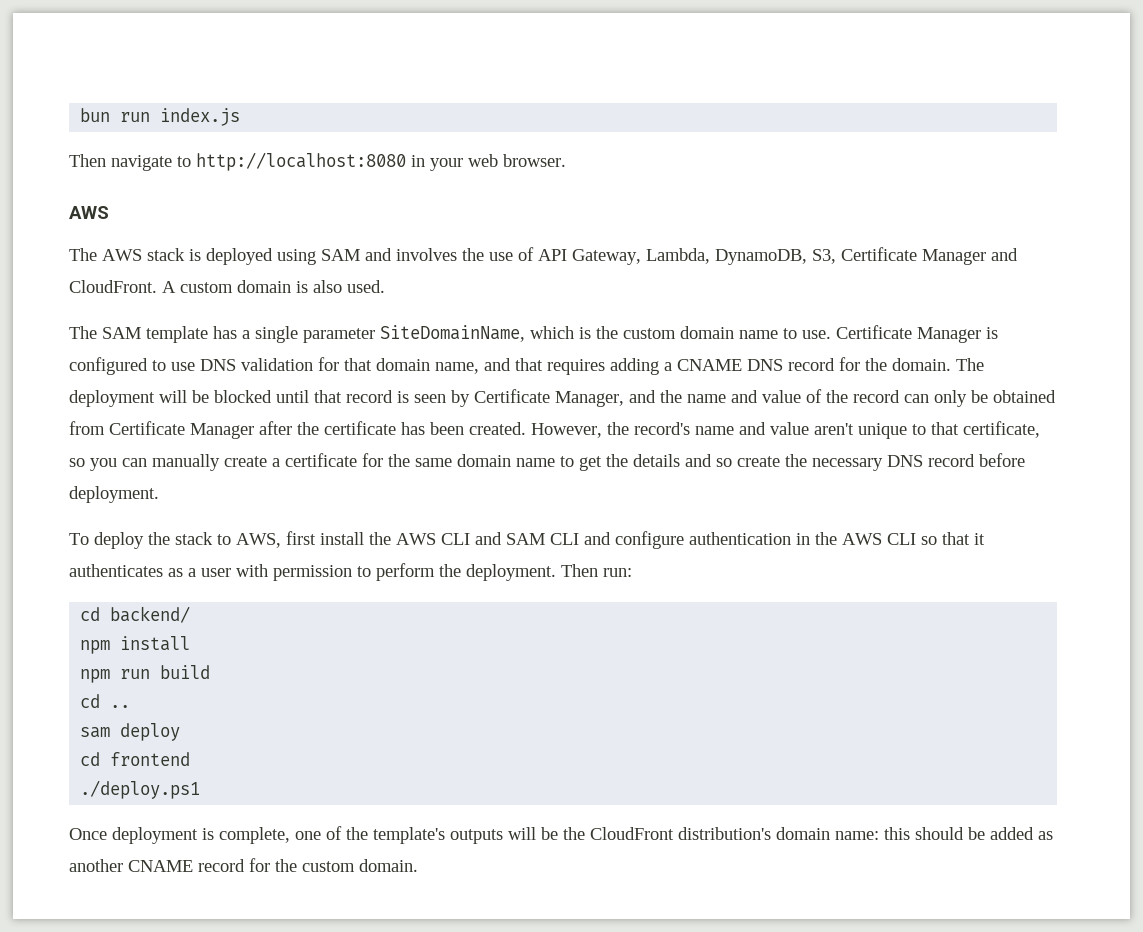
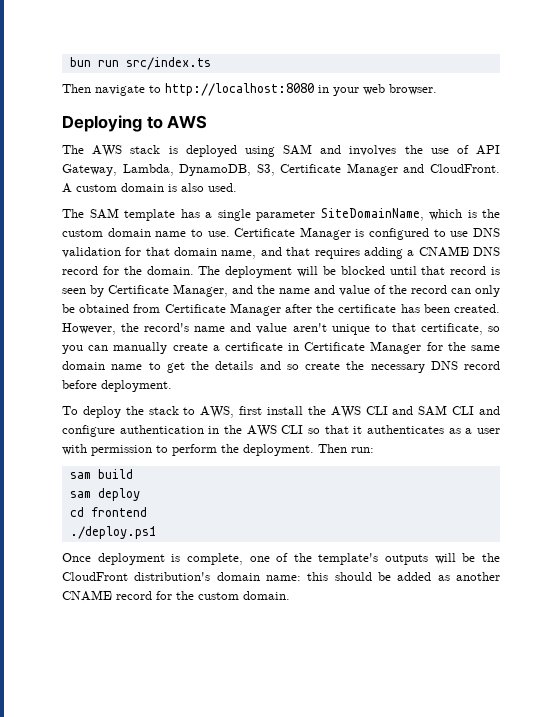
- bun run index.js
+ bun run src/index.ts
  Then navigate to http://localhost:8080 in your web browser.
- AWS
+ Deploying to AWS
- However, the record's name and value aren't unique to that certificate, so you can manually create a certificate for the same domain name to get the details and so create the necessary DNS record before deployment.
+ However, the record's name and value aren't unique to that certificate, so you can manually create a certificate in Certificate Manager for the same domain name to get the details and so create the necessary DNS record before deployment.
- cd backend/
- npm install
- npm run build
+ sam build
- cd ..

